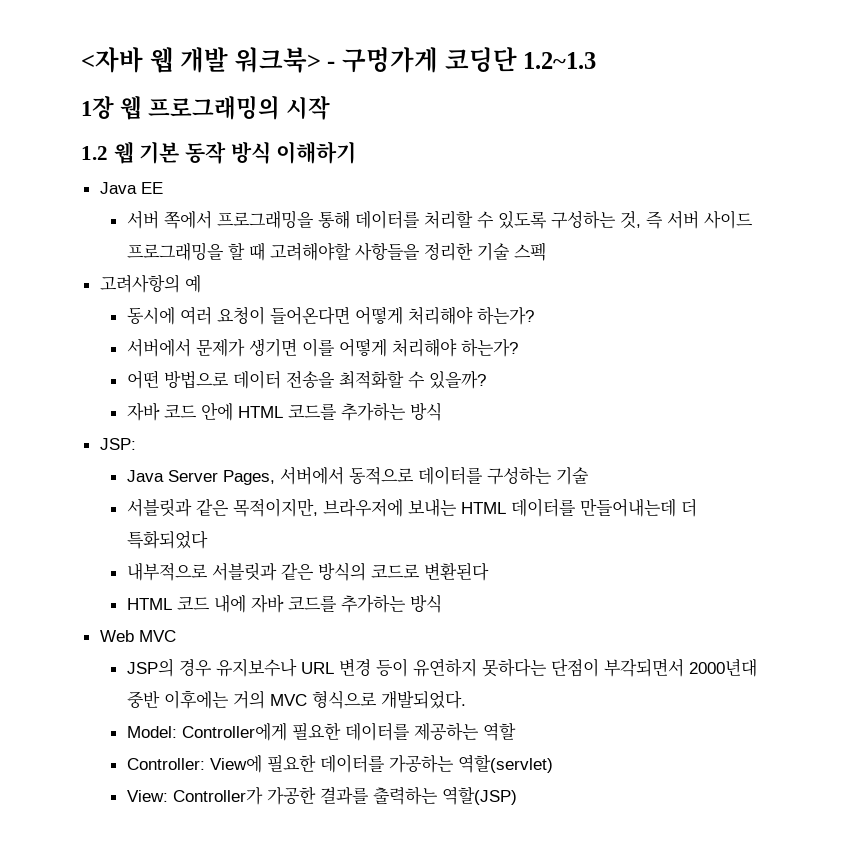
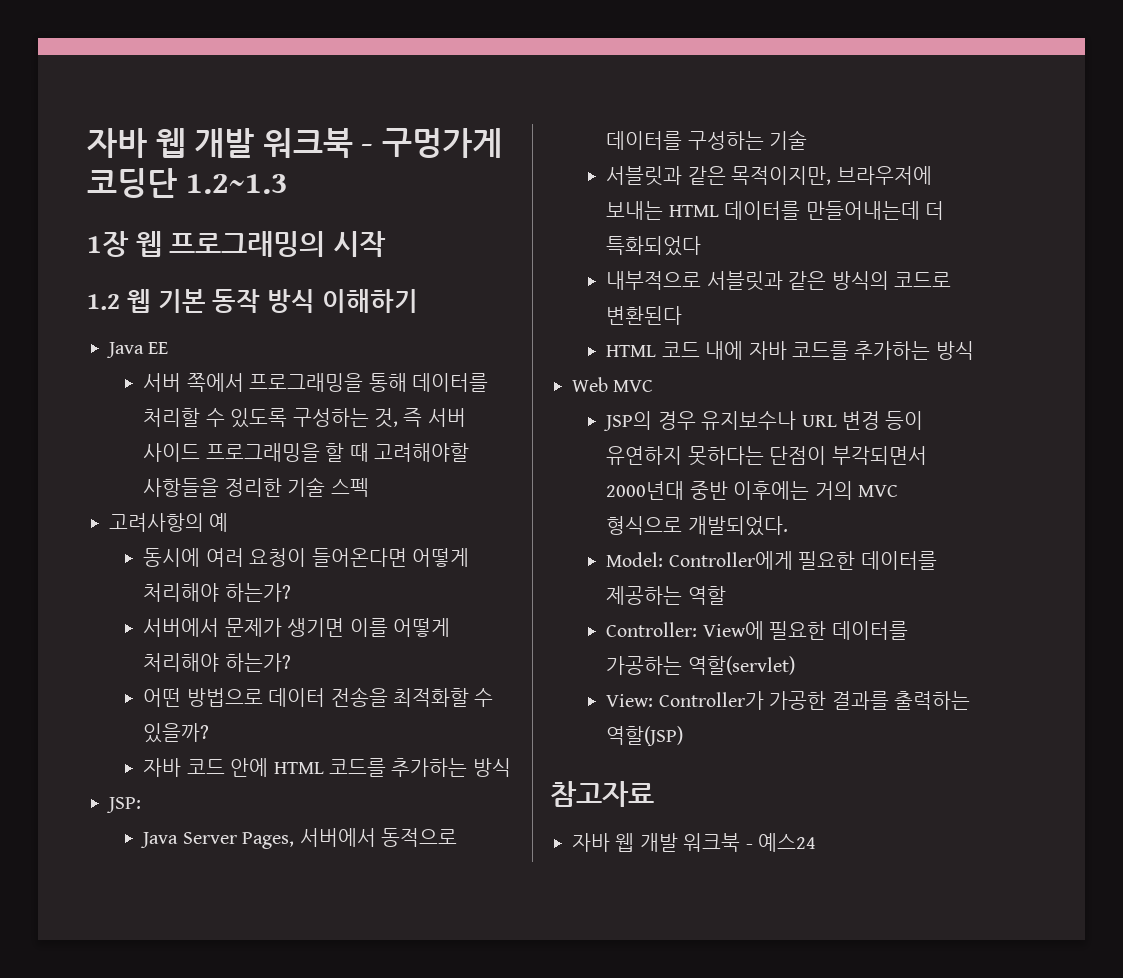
- <자바 웹 개발 워크북> - 구멍가게 코딩단 1.2~1.3
+ 자바 웹 개발 워크북 - 구멍가게 코딩단 1.2~1.3
+ 참고자료
+ 자바 웹 개발 워크북 - 예스24

